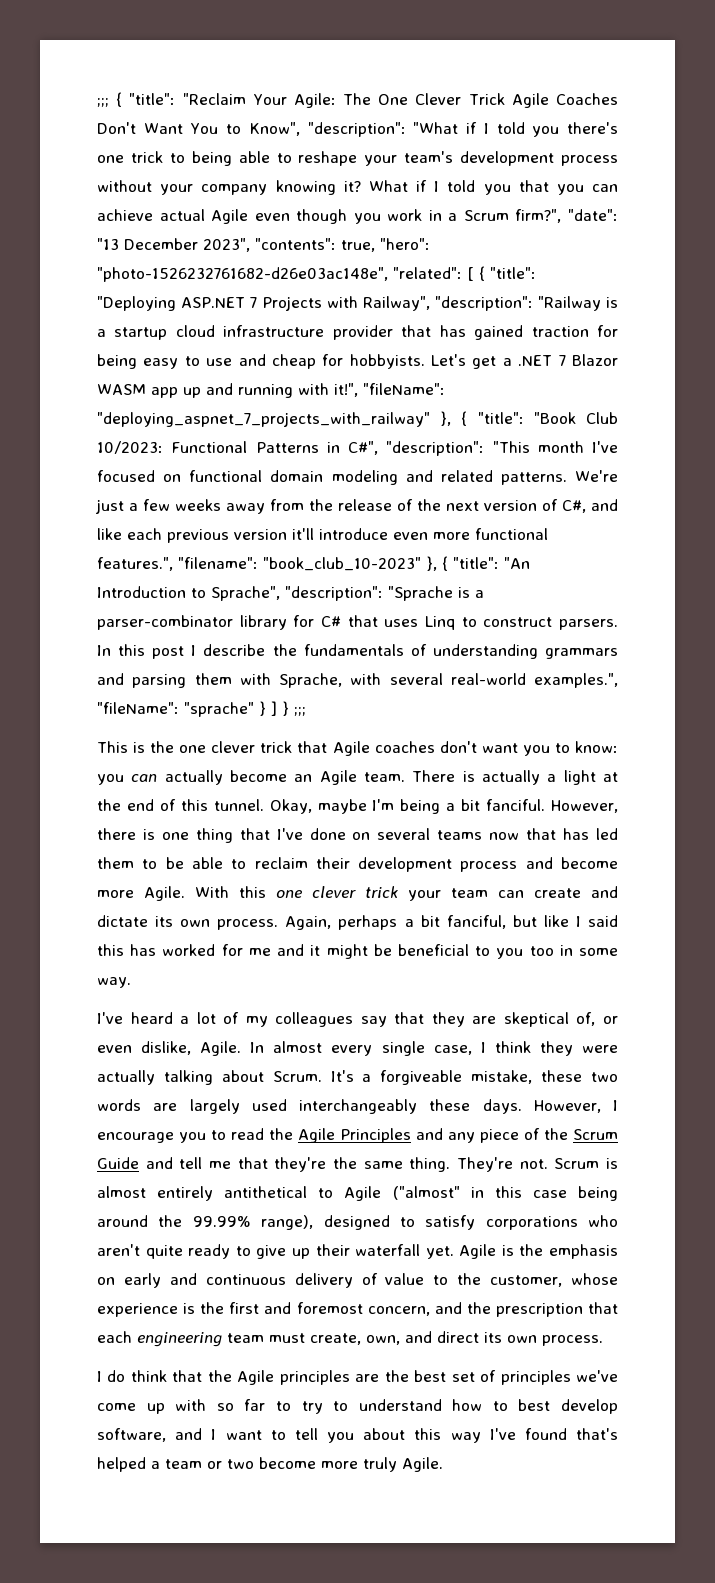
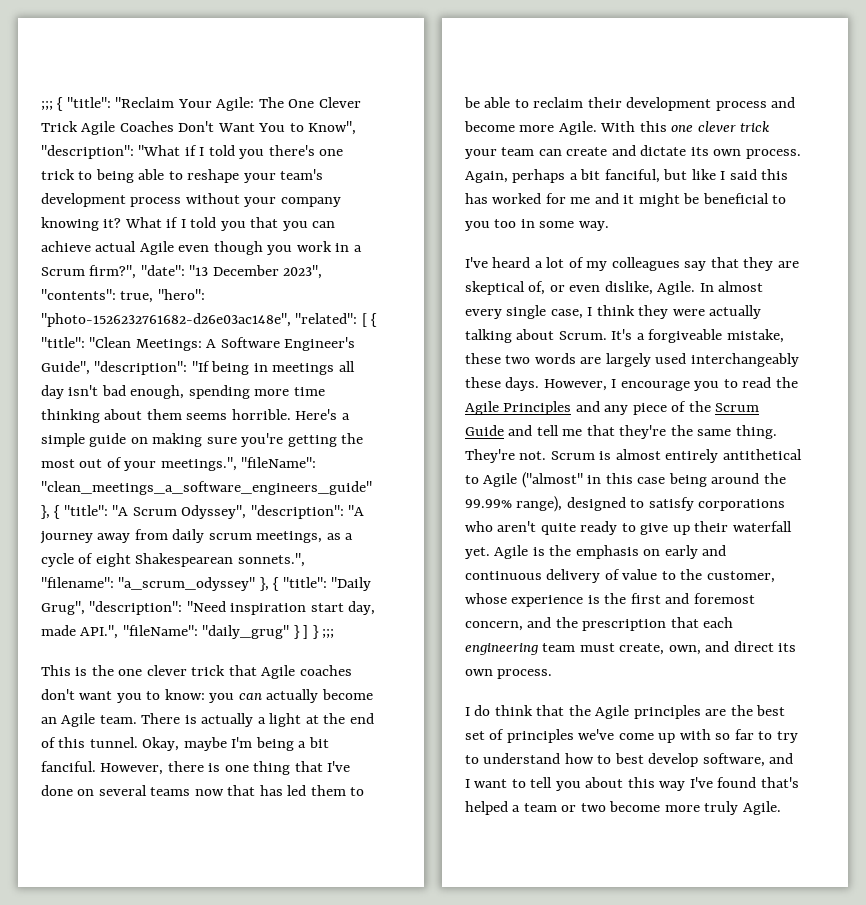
- What if I told you that you can achieve actual Agile even though you work in a Scrum firm?", "date": "13 December 2023", "contents": true, "hero": "photo-1526232761682-d26e03ac148e", "related": [ { "title": "Deploying ASP.NET 7 Projects with Railway", "description": "Railway is a startup cloud infrastructure provider that has gained traction for being easy to use and cheap for hobbyists. Let's get a .NET 7 Blazor WASM app up and running with it!", "fileName": "deploying_aspnet_7_projects_with_railway" }, { "title": "Book Club 10/2023: Functional Patterns in C#", "description": "This month I've focused on functional domain modeling and related patterns. We're just a few weeks away from the release of the next version of C#, and like each previous version it'll introduce even more functional features.", "filename": "book_club_10-2023" }, { "title": "An Introduction to Sprache", "description": "Sprache is a parser-combinator library for C# that uses Linq to construct parsers. In this post I describe the fundamentals of understanding grammars and parsing them with Sprache, with several real-world examples.", "fileName": "sprache" } ] } ;;;
+ What if I told you that you can achieve actual Agile even though you work in a Scrum firm?", "date": "13 December 2023", "contents": true, "hero": "photo-1526232761682-d26e03ac148e", "related": [ { "title": "Clean Meetings: A Software Engineer's Guide", "description": "If being in meetings all day isn't bad enough, spending more time thinking about them seems horrible. Here's a simple guide on making sure you're getting the most out of your meetings.", "fileName": "clean_meetings_a_software_engineers_guide" }, { "title": "A Scrum Odyssey", "description": "A journey away from daily scrum meetings, as a cycle of eight Shakespearean sonnets.", "filename": "a_scrum_odyssey" }, { "title": "Daily Grug", "description": "Need inspiration start day, made API.", "fileName": "daily_grug" } ] } ;;;

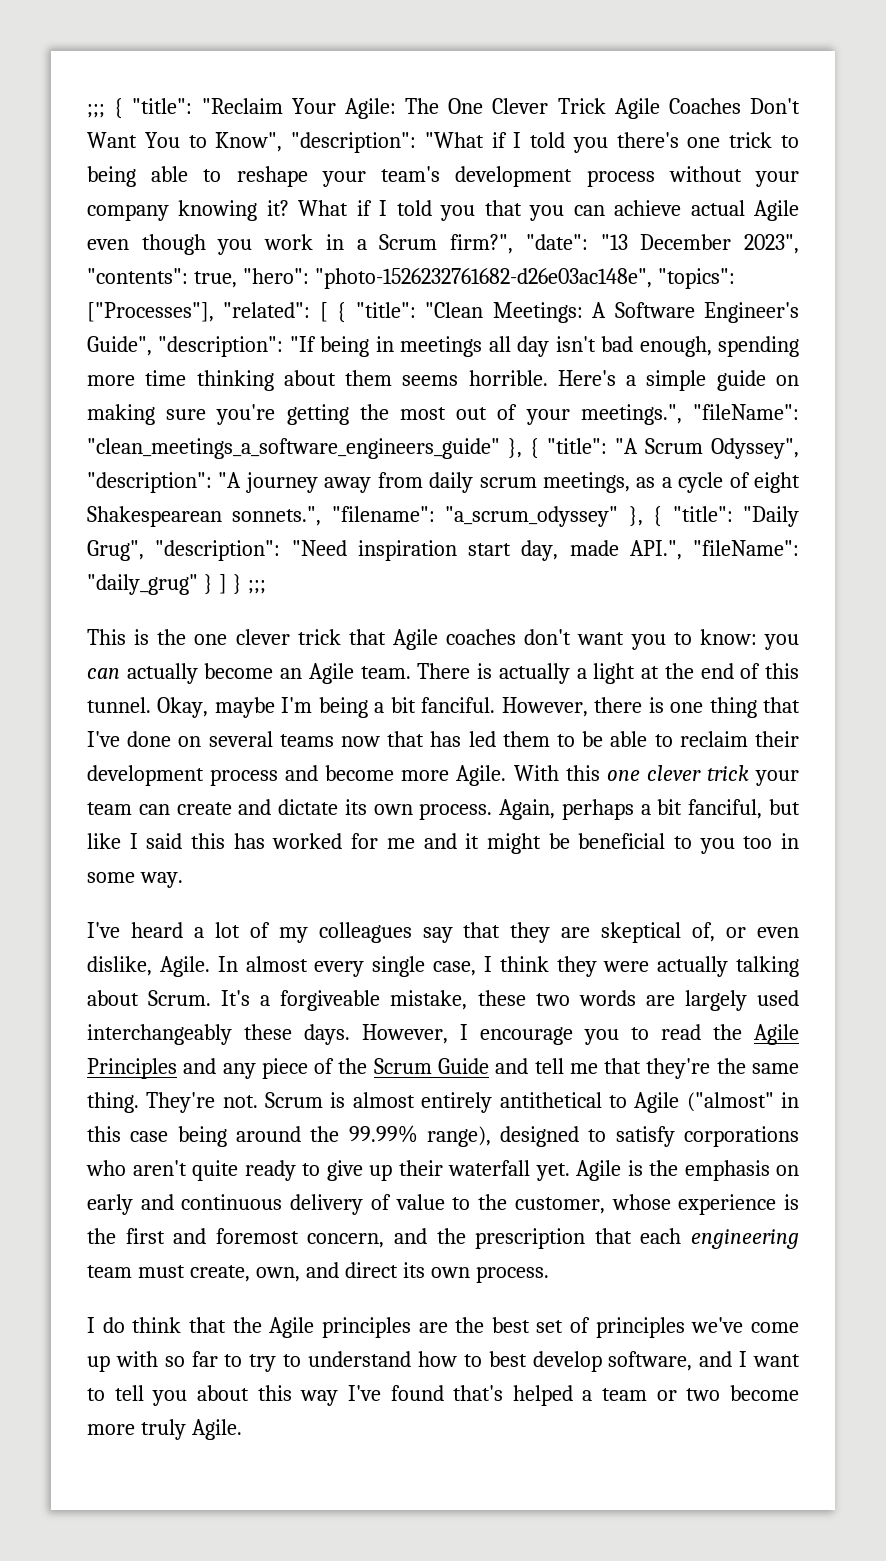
- What if I told you that you can achieve actual Agile even though you work in a Scrum firm?", "date": "13 December 2023", "contents": true, "hero": "photo-1526232761682-d26e03ac148e", "related": [ { "title": "Clean Meetings: A Software Engineer's Guide", "description": "If being in meetings all day isn't bad enough, spending more time thinking about them seems horrible.
+ What if I told you that you can achieve actual Agile even though you work in a Scrum firm?", "date": "13 December 2023", "contents": true, "hero": "photo-1526232761682-d26e03ac148e", "topics": ["Processes"], "related": [ { "title": "Clean Meetings: A Software Engineer's Guide", "description": "If being in meetings all day isn't bad enough, spending more time thinking about them seems horrible.

